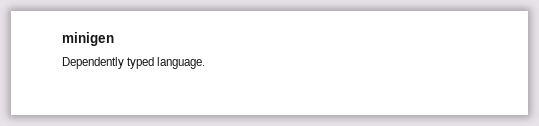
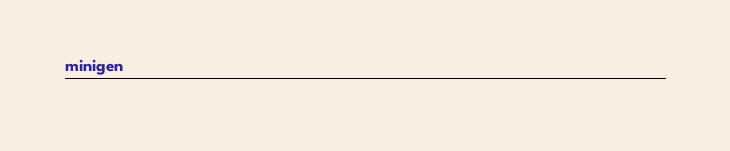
- Dependently typed language.

